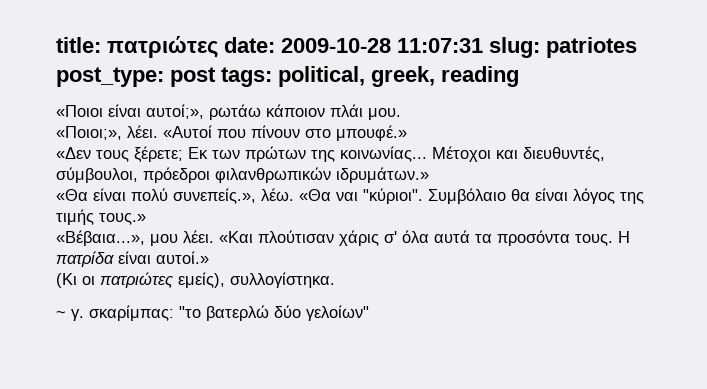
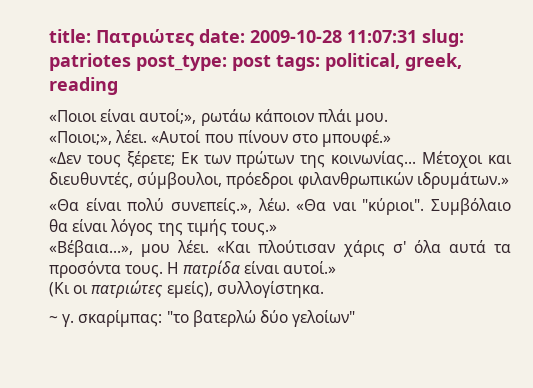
- title: πατριώτες date: 2009-10-28 11:07:31 slug: patriotes post_type: post tags: political, greek, reading
+ title: Πατριώτες date: 2009-10-28 11:07:31 slug: patriotes post_type: post tags: political, greek, reading

